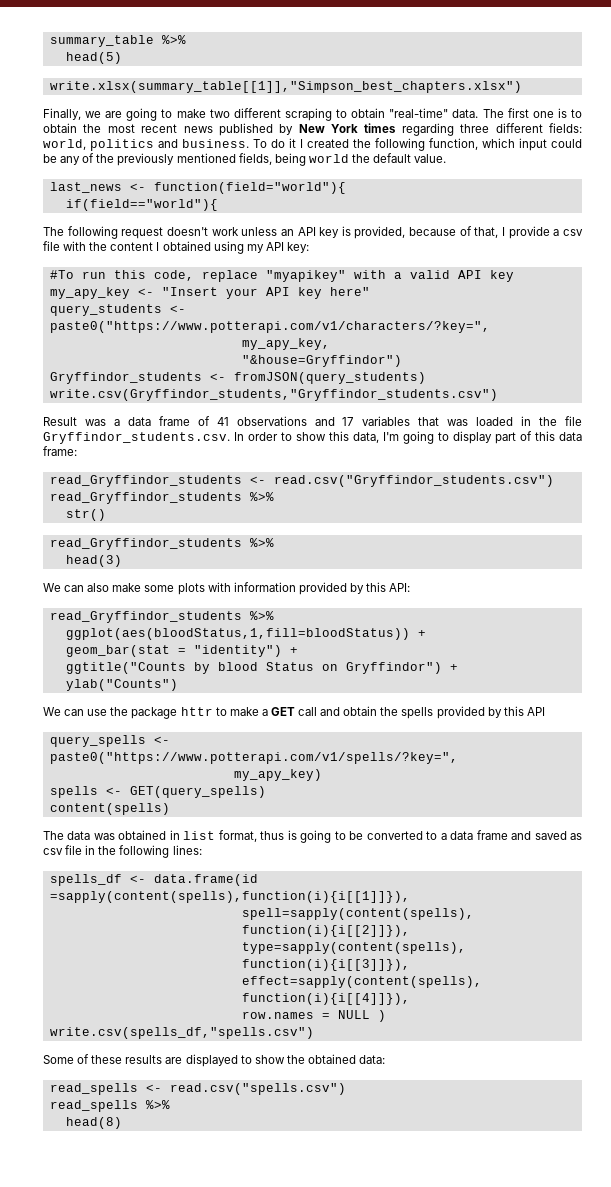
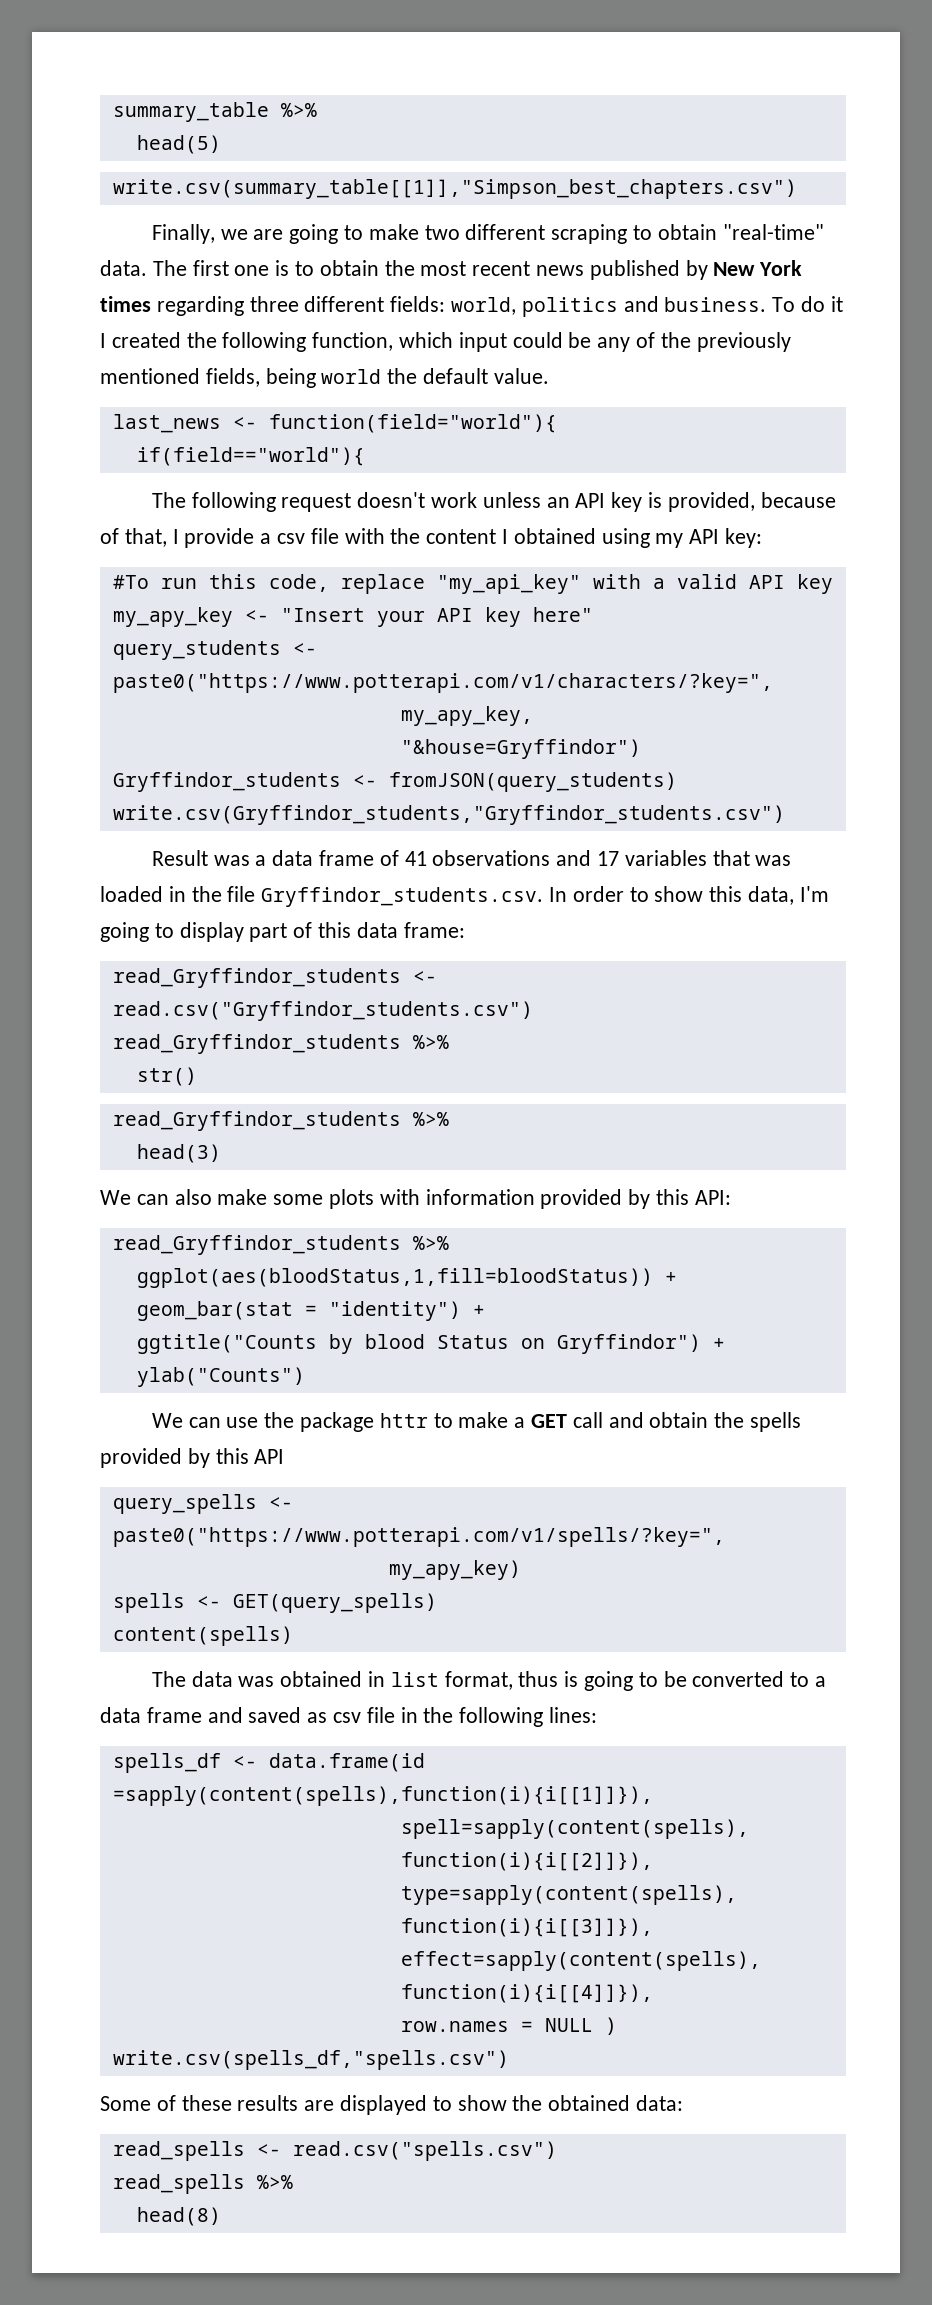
- write.xlsx(summary_table[[1]],"Simpson_best_chapters.xlsx")
+ write.csv(summary_table[[1]],"Simpson_best_chapters.csv")
- #To run this code, replace "myapikey" with a valid API key
+ #To run this code, replace "my_api_key" with a valid API key

